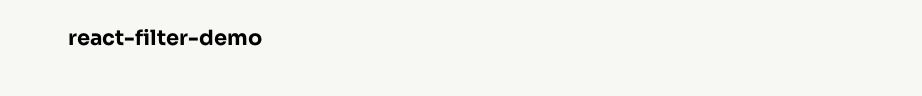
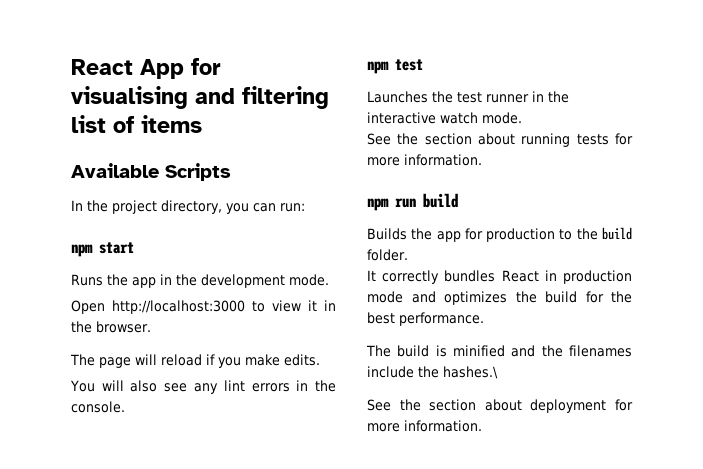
- react-filter-demo
+ React App for visualising and filtering list of items
+ Available Scripts
+ In the project directory, you can run:
+ npm start
+ Runs the app in the development mode.
+ Open http://localhost:3000 to view it in the browser.
+ The page will reload if you make edits.
+ You will also see any lint errors in the console.
+ npm test
+ Launches the test runner in the interactive watch mode.
+ See the section about running tests for more information.
+ npm run build
+ Builds the app for production to the build folder.
+ It correctly bundles React in production mode and optimizes the build for the best performance.
+ The build is minified and the filenames include the hashes.\
+ See the section about deployment for more information.

